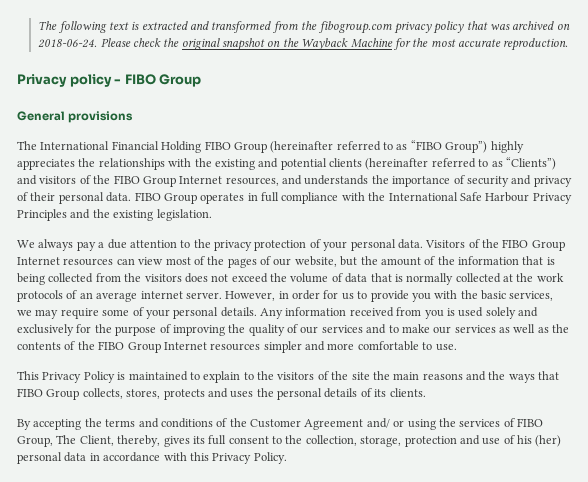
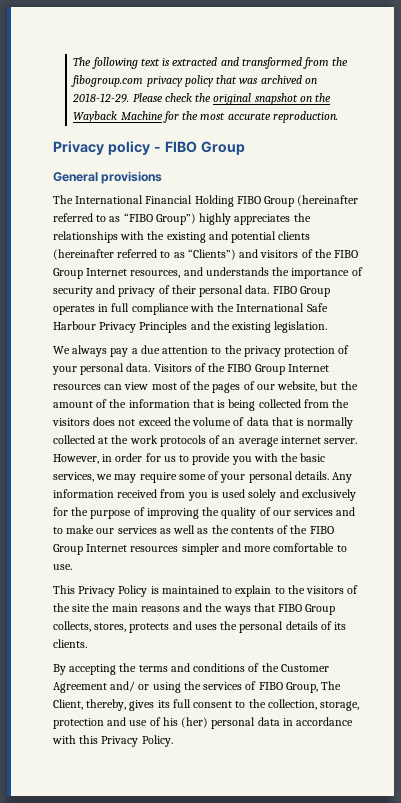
- The following text is extracted and transformed from the fibogroup.com privacy policy that was archived on 2018-06-24.
+ The following text is extracted and transformed from the fibogroup.com privacy policy that was archived on 2018-12-29.

